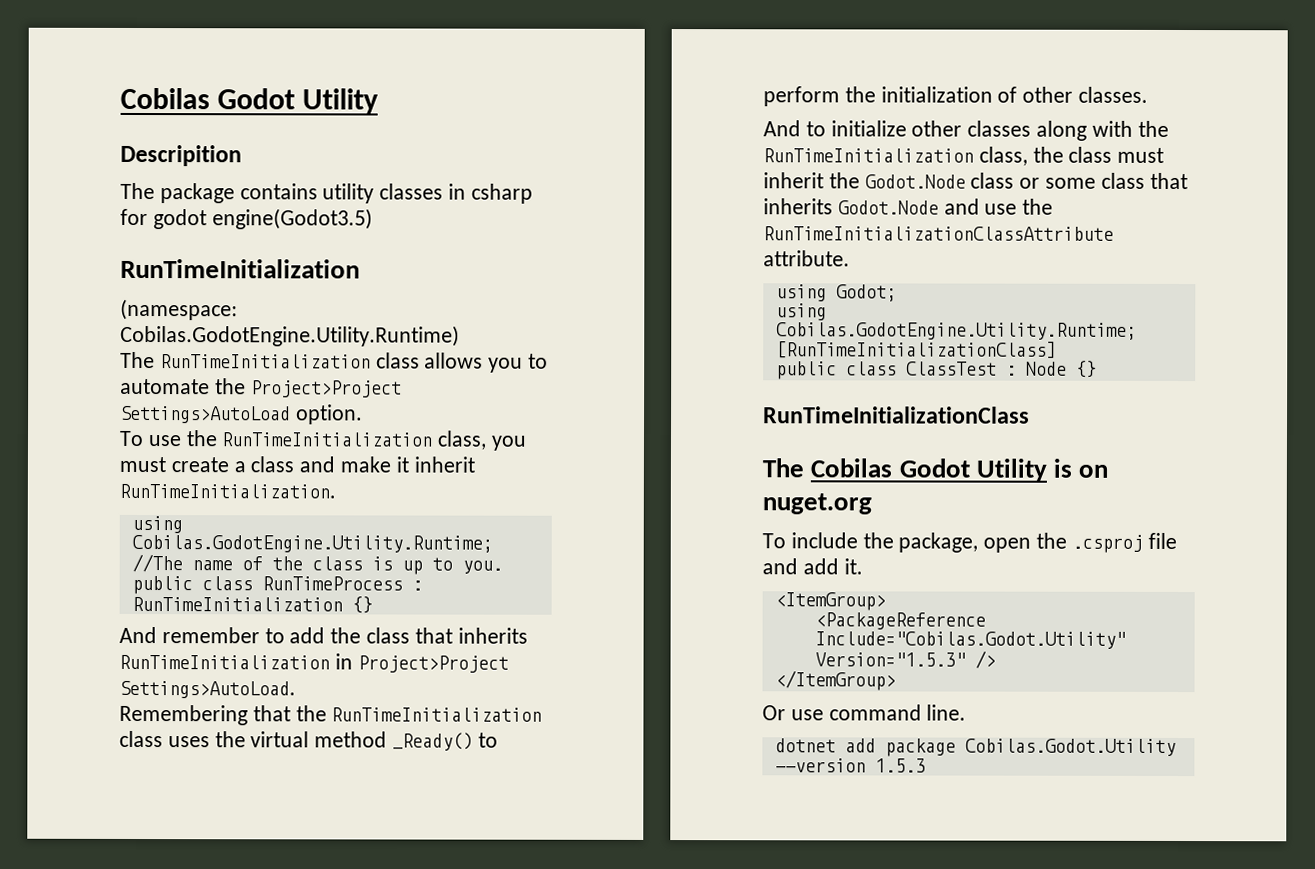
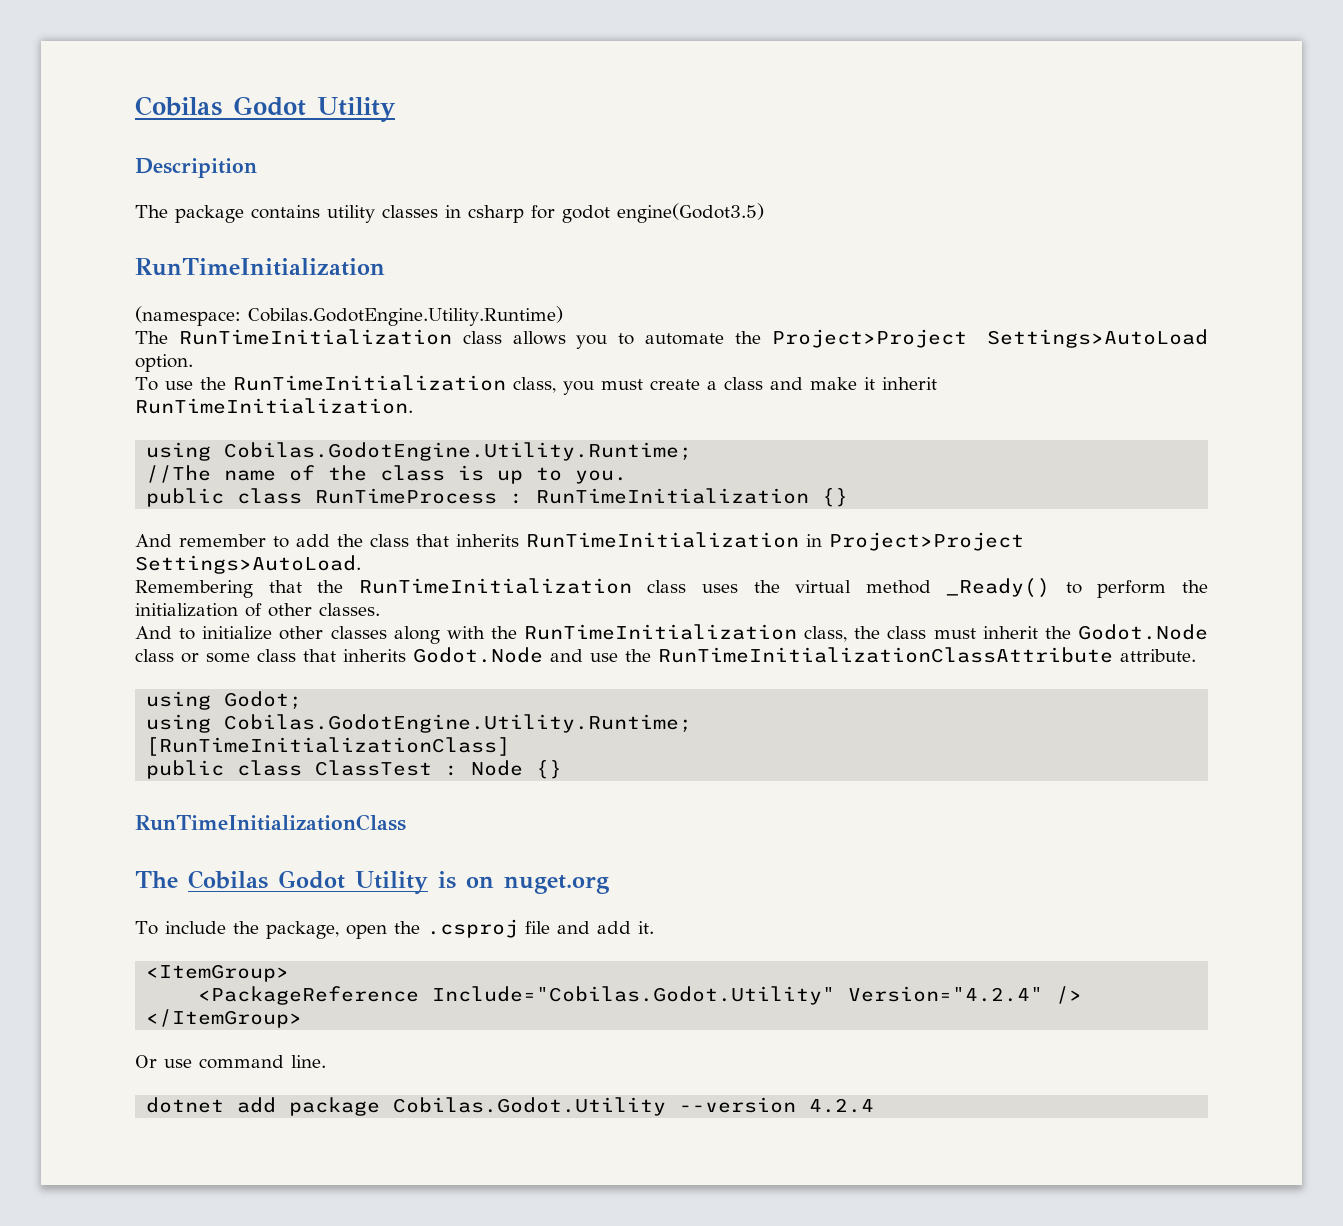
- <PackageReference Include="Cobilas.Godot.Utility" Version="1.5.3" />
+ <PackageReference Include="Cobilas.Godot.Utility" Version="4.2.4" />
- dotnet add package Cobilas.Godot.Utility --version 1.5.3
+ dotnet add package Cobilas.Godot.Utility --version 4.2.4

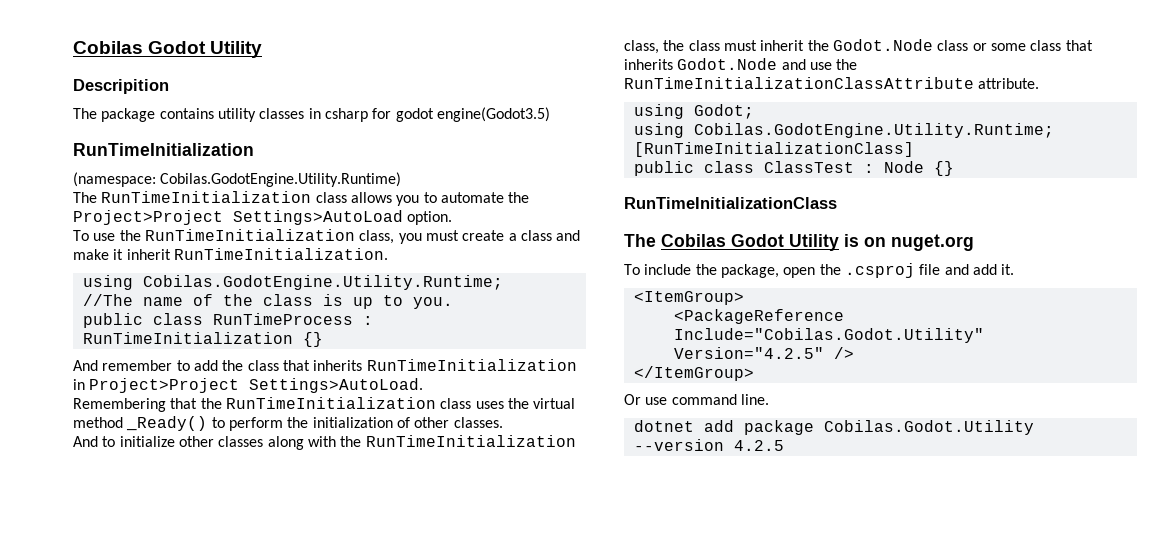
- <PackageReference Include="Cobilas.Godot.Utility" Version="4.2.4" />
+ <PackageReference Include="Cobilas.Godot.Utility" Version="4.2.5" />
- dotnet add package Cobilas.Godot.Utility --version 4.2.4
+ dotnet add package Cobilas.Godot.Utility --version 4.2.5

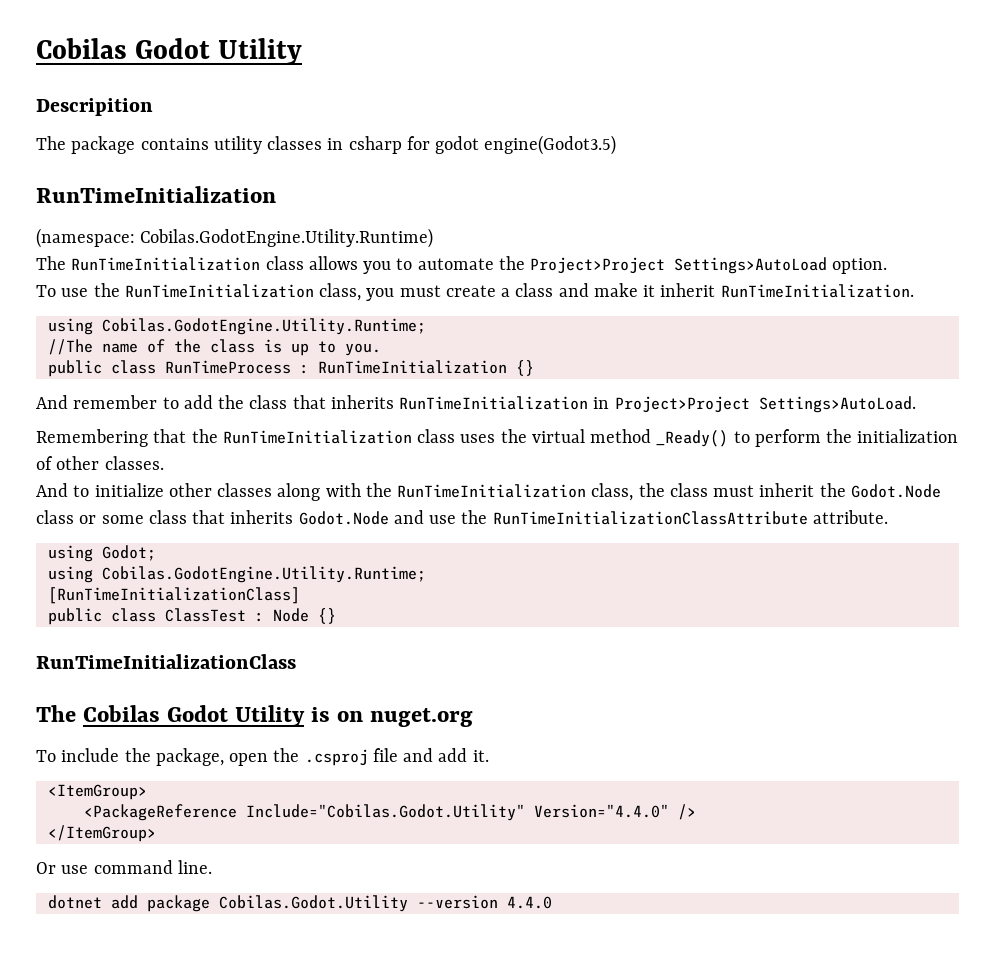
- <PackageReference Include="Cobilas.Godot.Utility" Version="4.2.5" />
+ <PackageReference Include="Cobilas.Godot.Utility" Version="4.4.0" />
- dotnet add package Cobilas.Godot.Utility --version 4.2.5
+ dotnet add package Cobilas.Godot.Utility --version 4.4.0

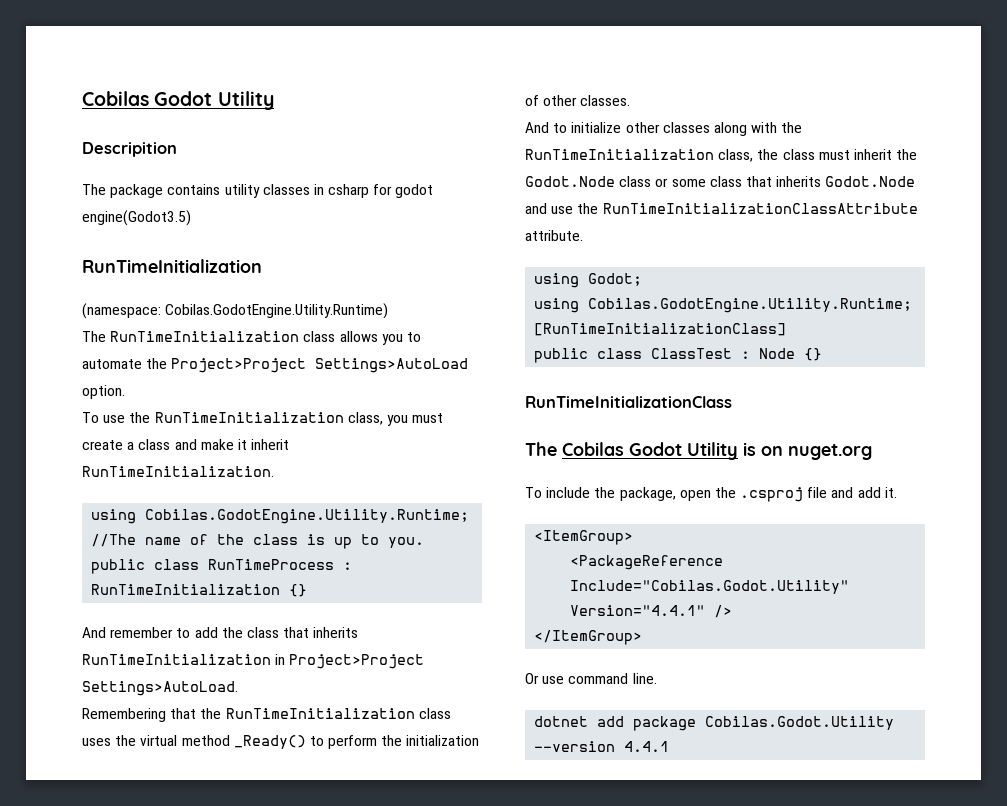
- <PackageReference Include="Cobilas.Godot.Utility" Version="4.4.0" />
+ <PackageReference Include="Cobilas.Godot.Utility" Version="4.4.1" />
- dotnet add package Cobilas.Godot.Utility --version 4.4.0
+ dotnet add package Cobilas.Godot.Utility --version 4.4.1

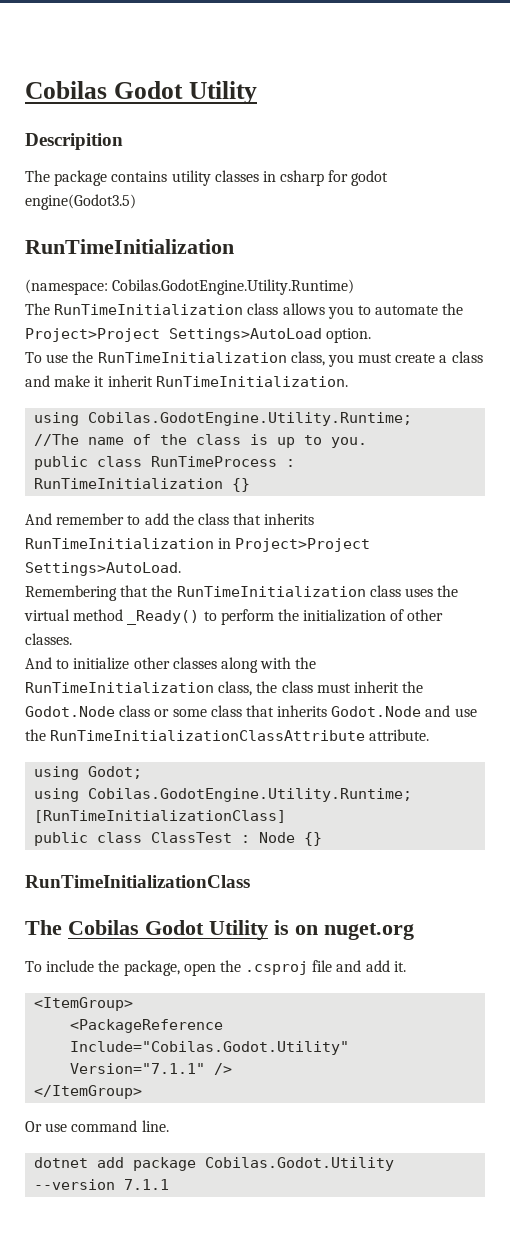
- <PackageReference Include="Cobilas.Godot.Utility" Version="4.4.1" />
+ <PackageReference Include="Cobilas.Godot.Utility" Version="7.1.1" />
- dotnet add package Cobilas.Godot.Utility --version 4.4.1
+ dotnet add package Cobilas.Godot.Utility --version 7.1.1

